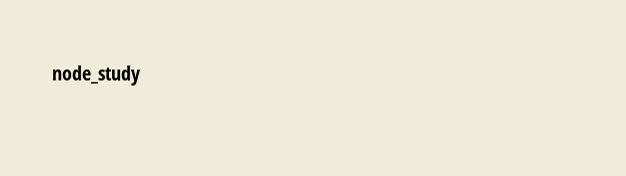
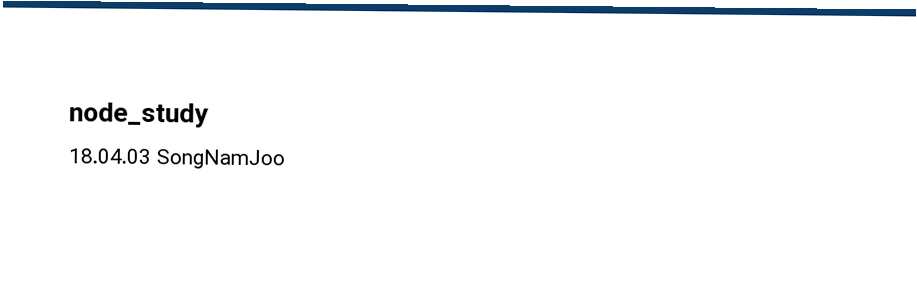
+ 18.04.03 SongNamJoo

